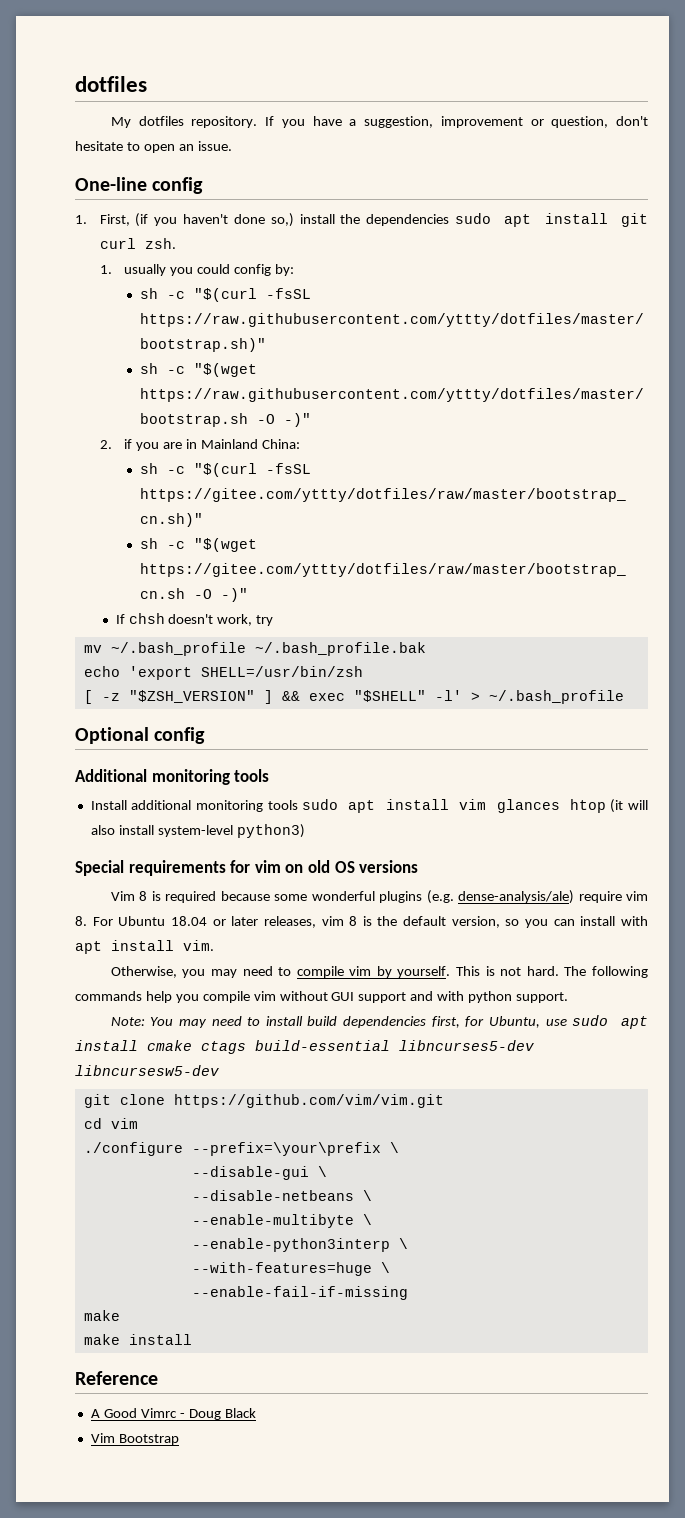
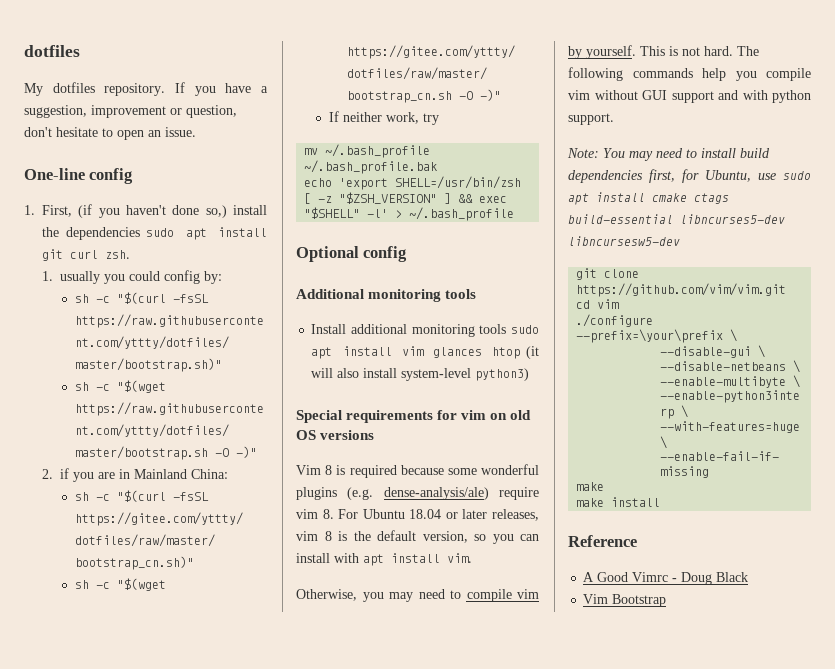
- If chsh doesn't work, try
+ If neither work, try

